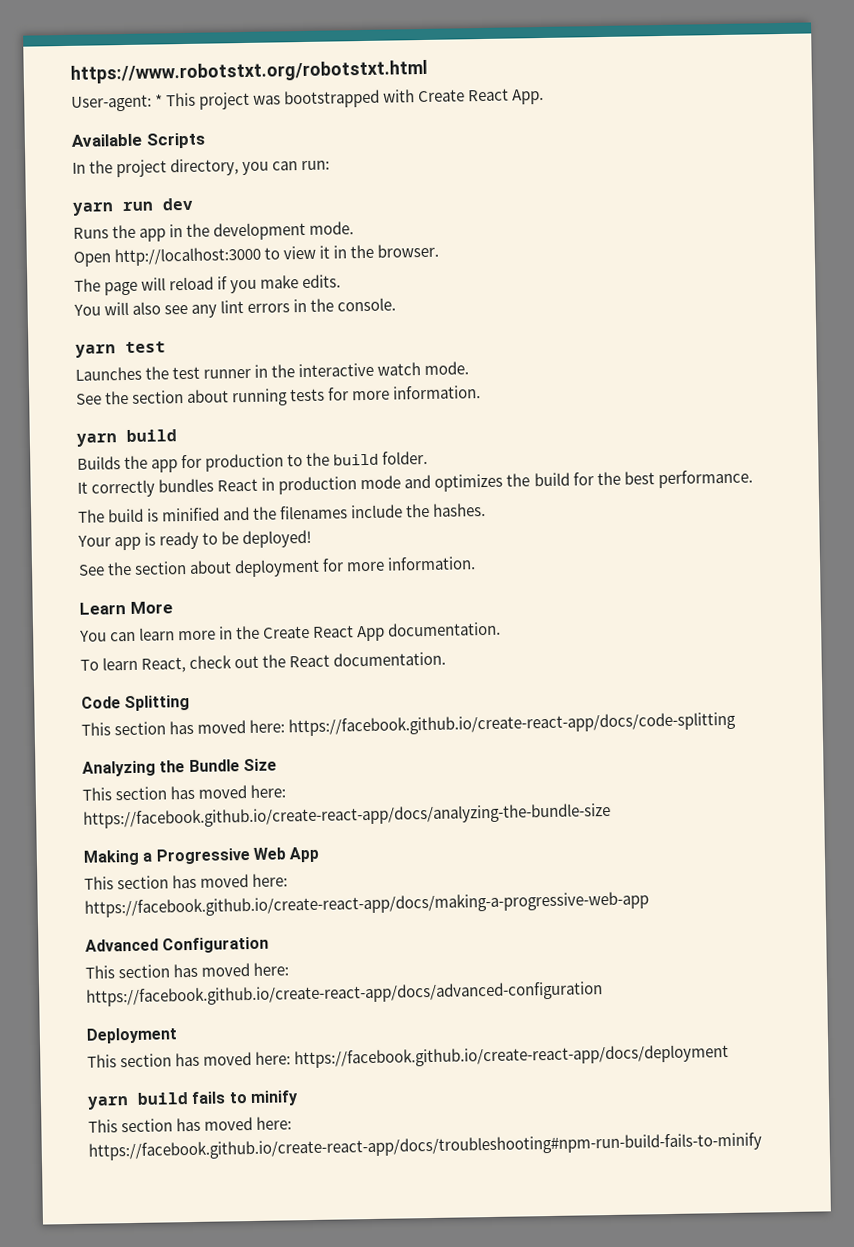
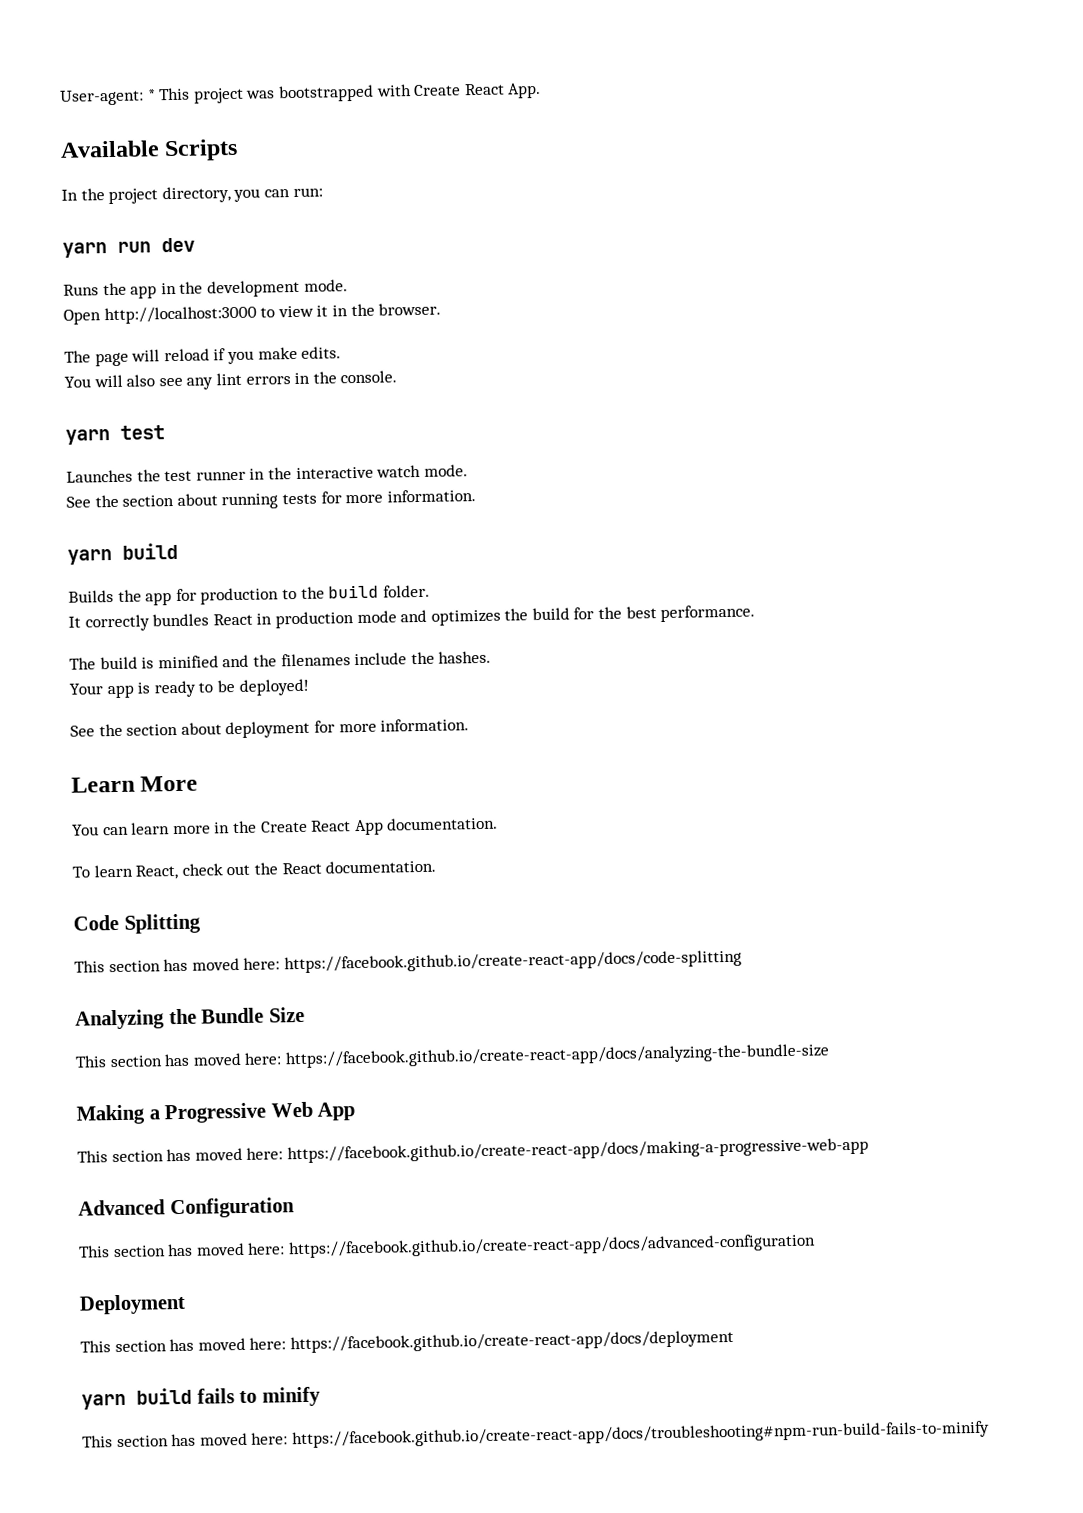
- https://www.robotstxt.org/robotstxt.html

